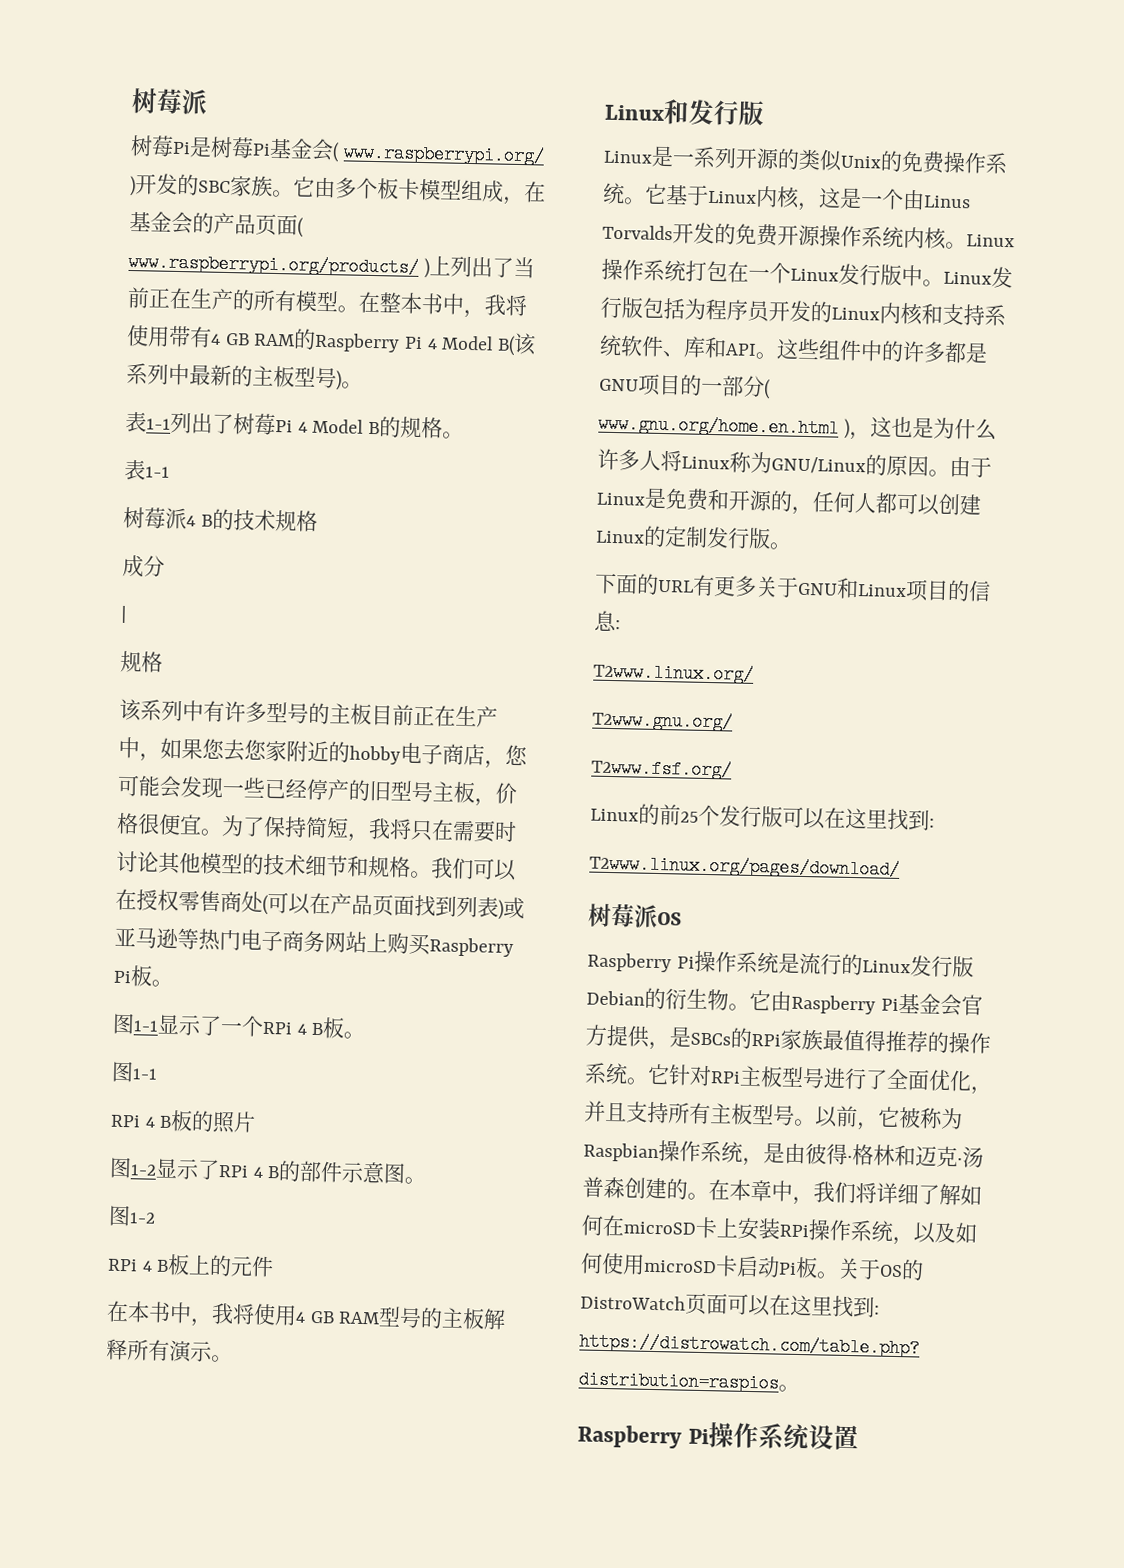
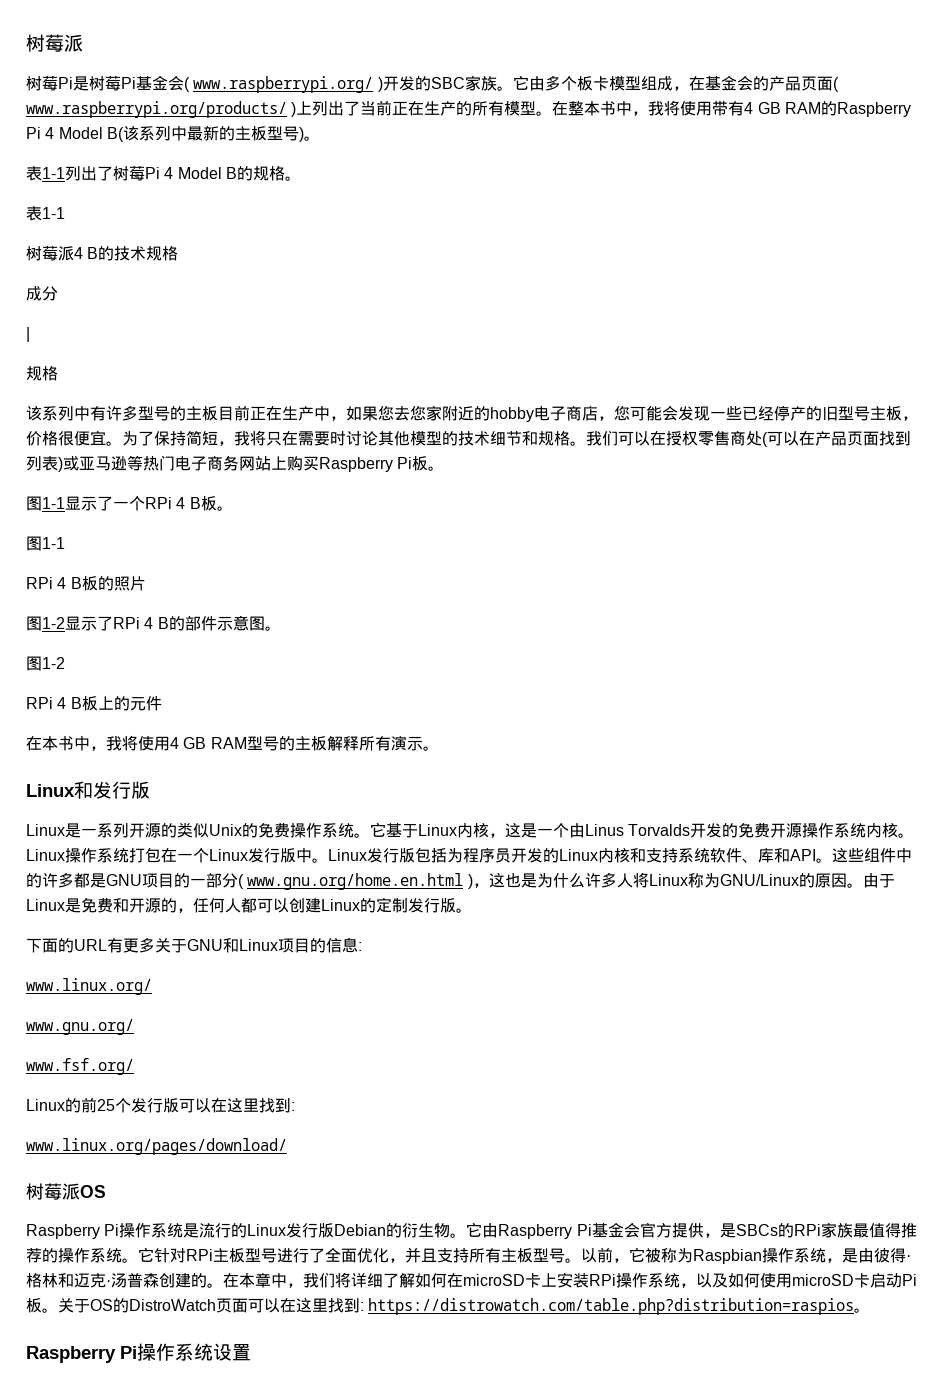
- T2www.linux.org/
- T2www.gnu.org/
- T2www.fsf.org/
+ www.linux.org/
+ www.gnu.org/
+ www.fsf.org/
- T2www.linux.org/pages/download/
+ www.linux.org/pages/download/

